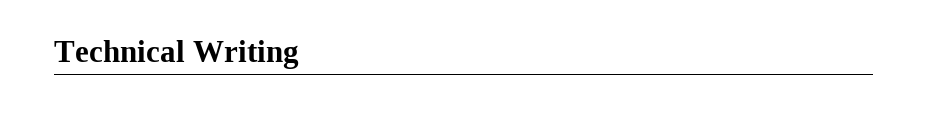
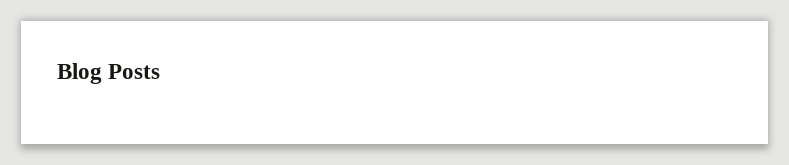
- Technical Writing
+ Blog Posts

